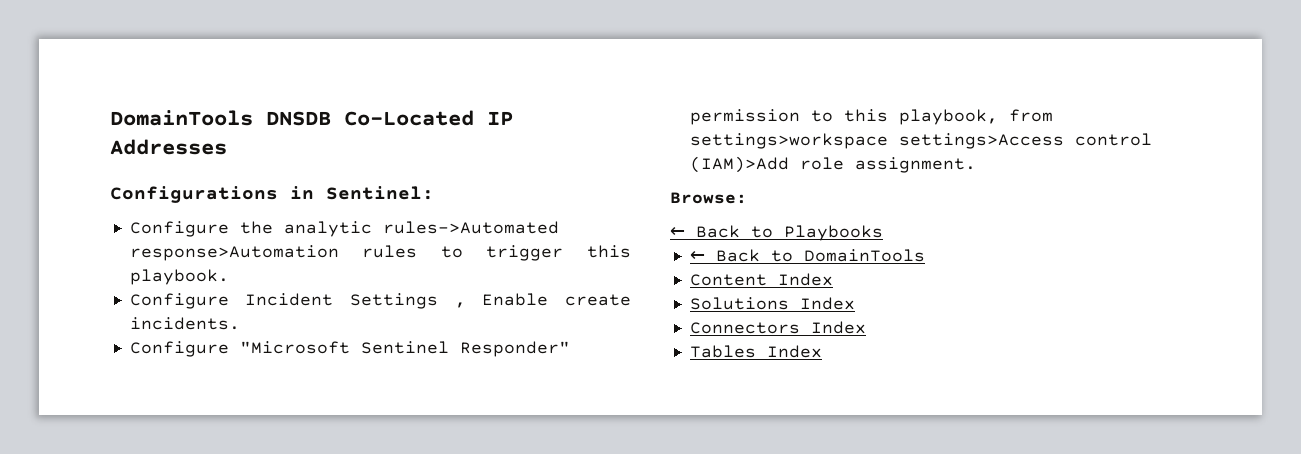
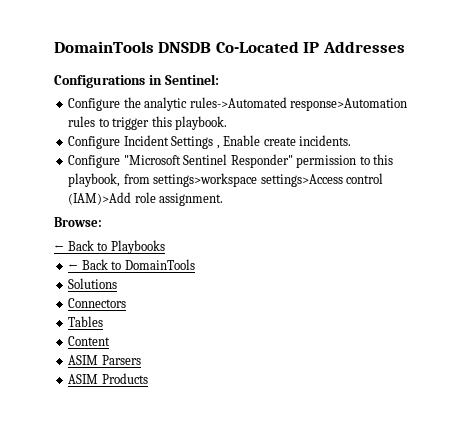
- Content Index
- Solutions Index
+ Solutions
- Connectors Index
+ Connectors
- Tables Index
+ Tables
+ Content
+ ASIM Parsers
+ ASIM Products

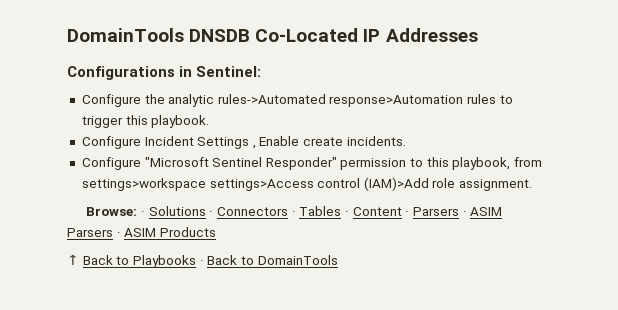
- Browse:
- ← Back to Playbooks
- ← Back to DomainTools
+ Browse: · Solutions · Connectors · Tables · Content · Parsers · ASIM Parsers · ASIM Products
+ ↑ Back to Playbooks · Back to DomainTools
- Solutions
- Connectors
- Tables
- Content
- ASIM Parsers
- ASIM Products

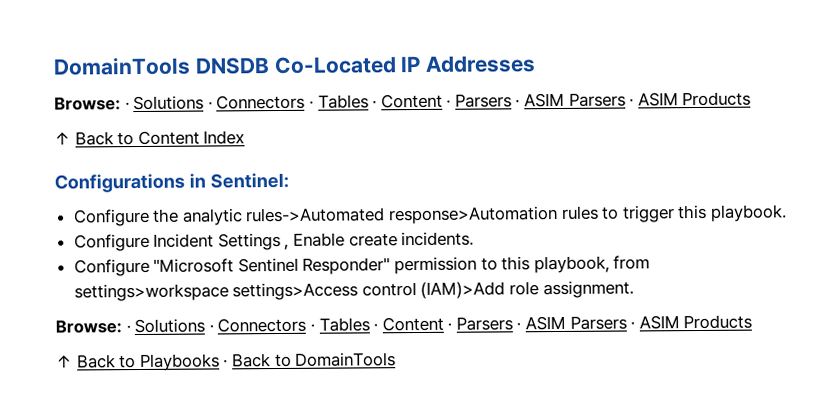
  DomainTools DNSDB Co-Located IP Addresses
+ Browse: · Solutions · Connectors · Tables · Content · Parsers · ASIM Parsers · ASIM Products
+ ↑ Back to Content Index

